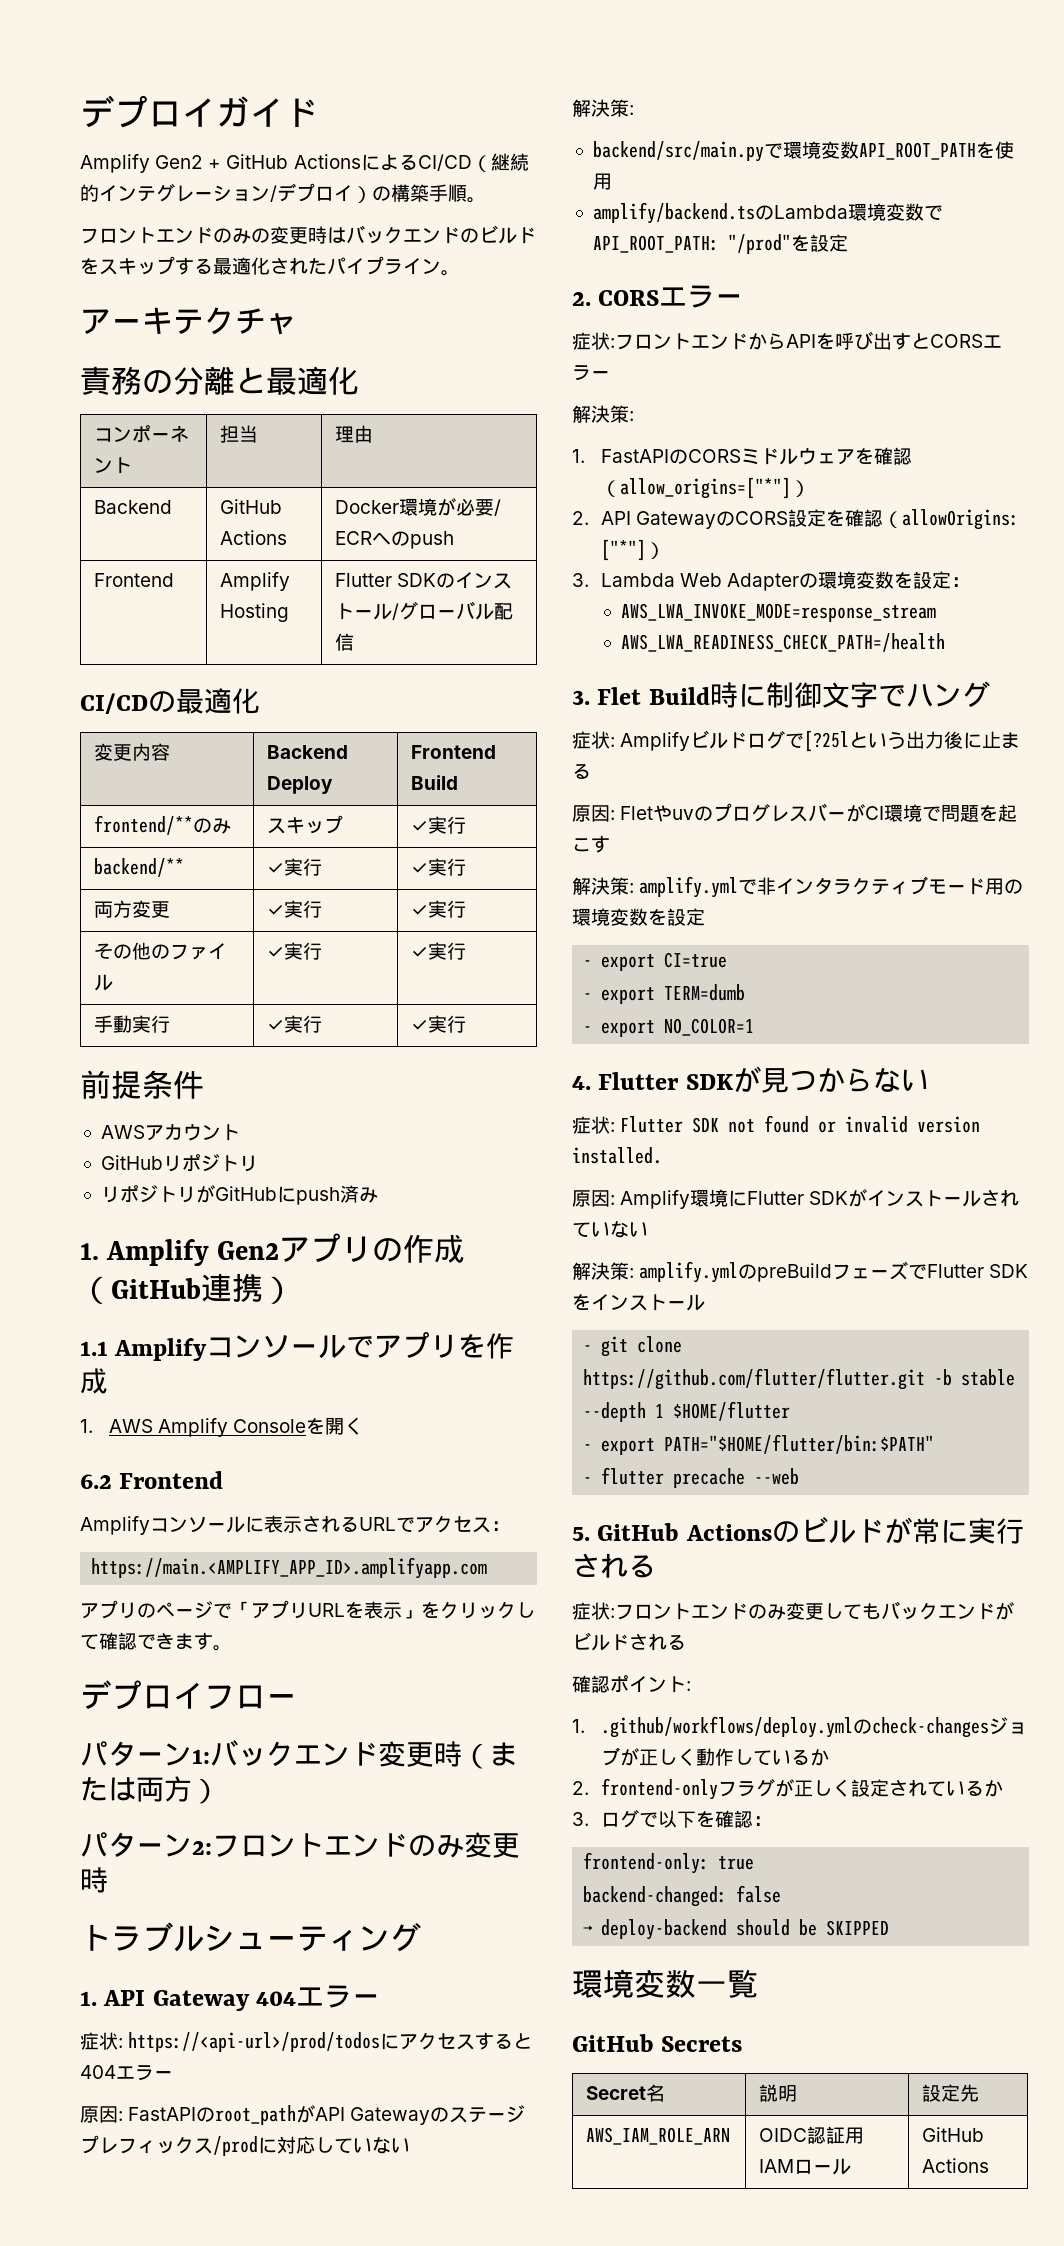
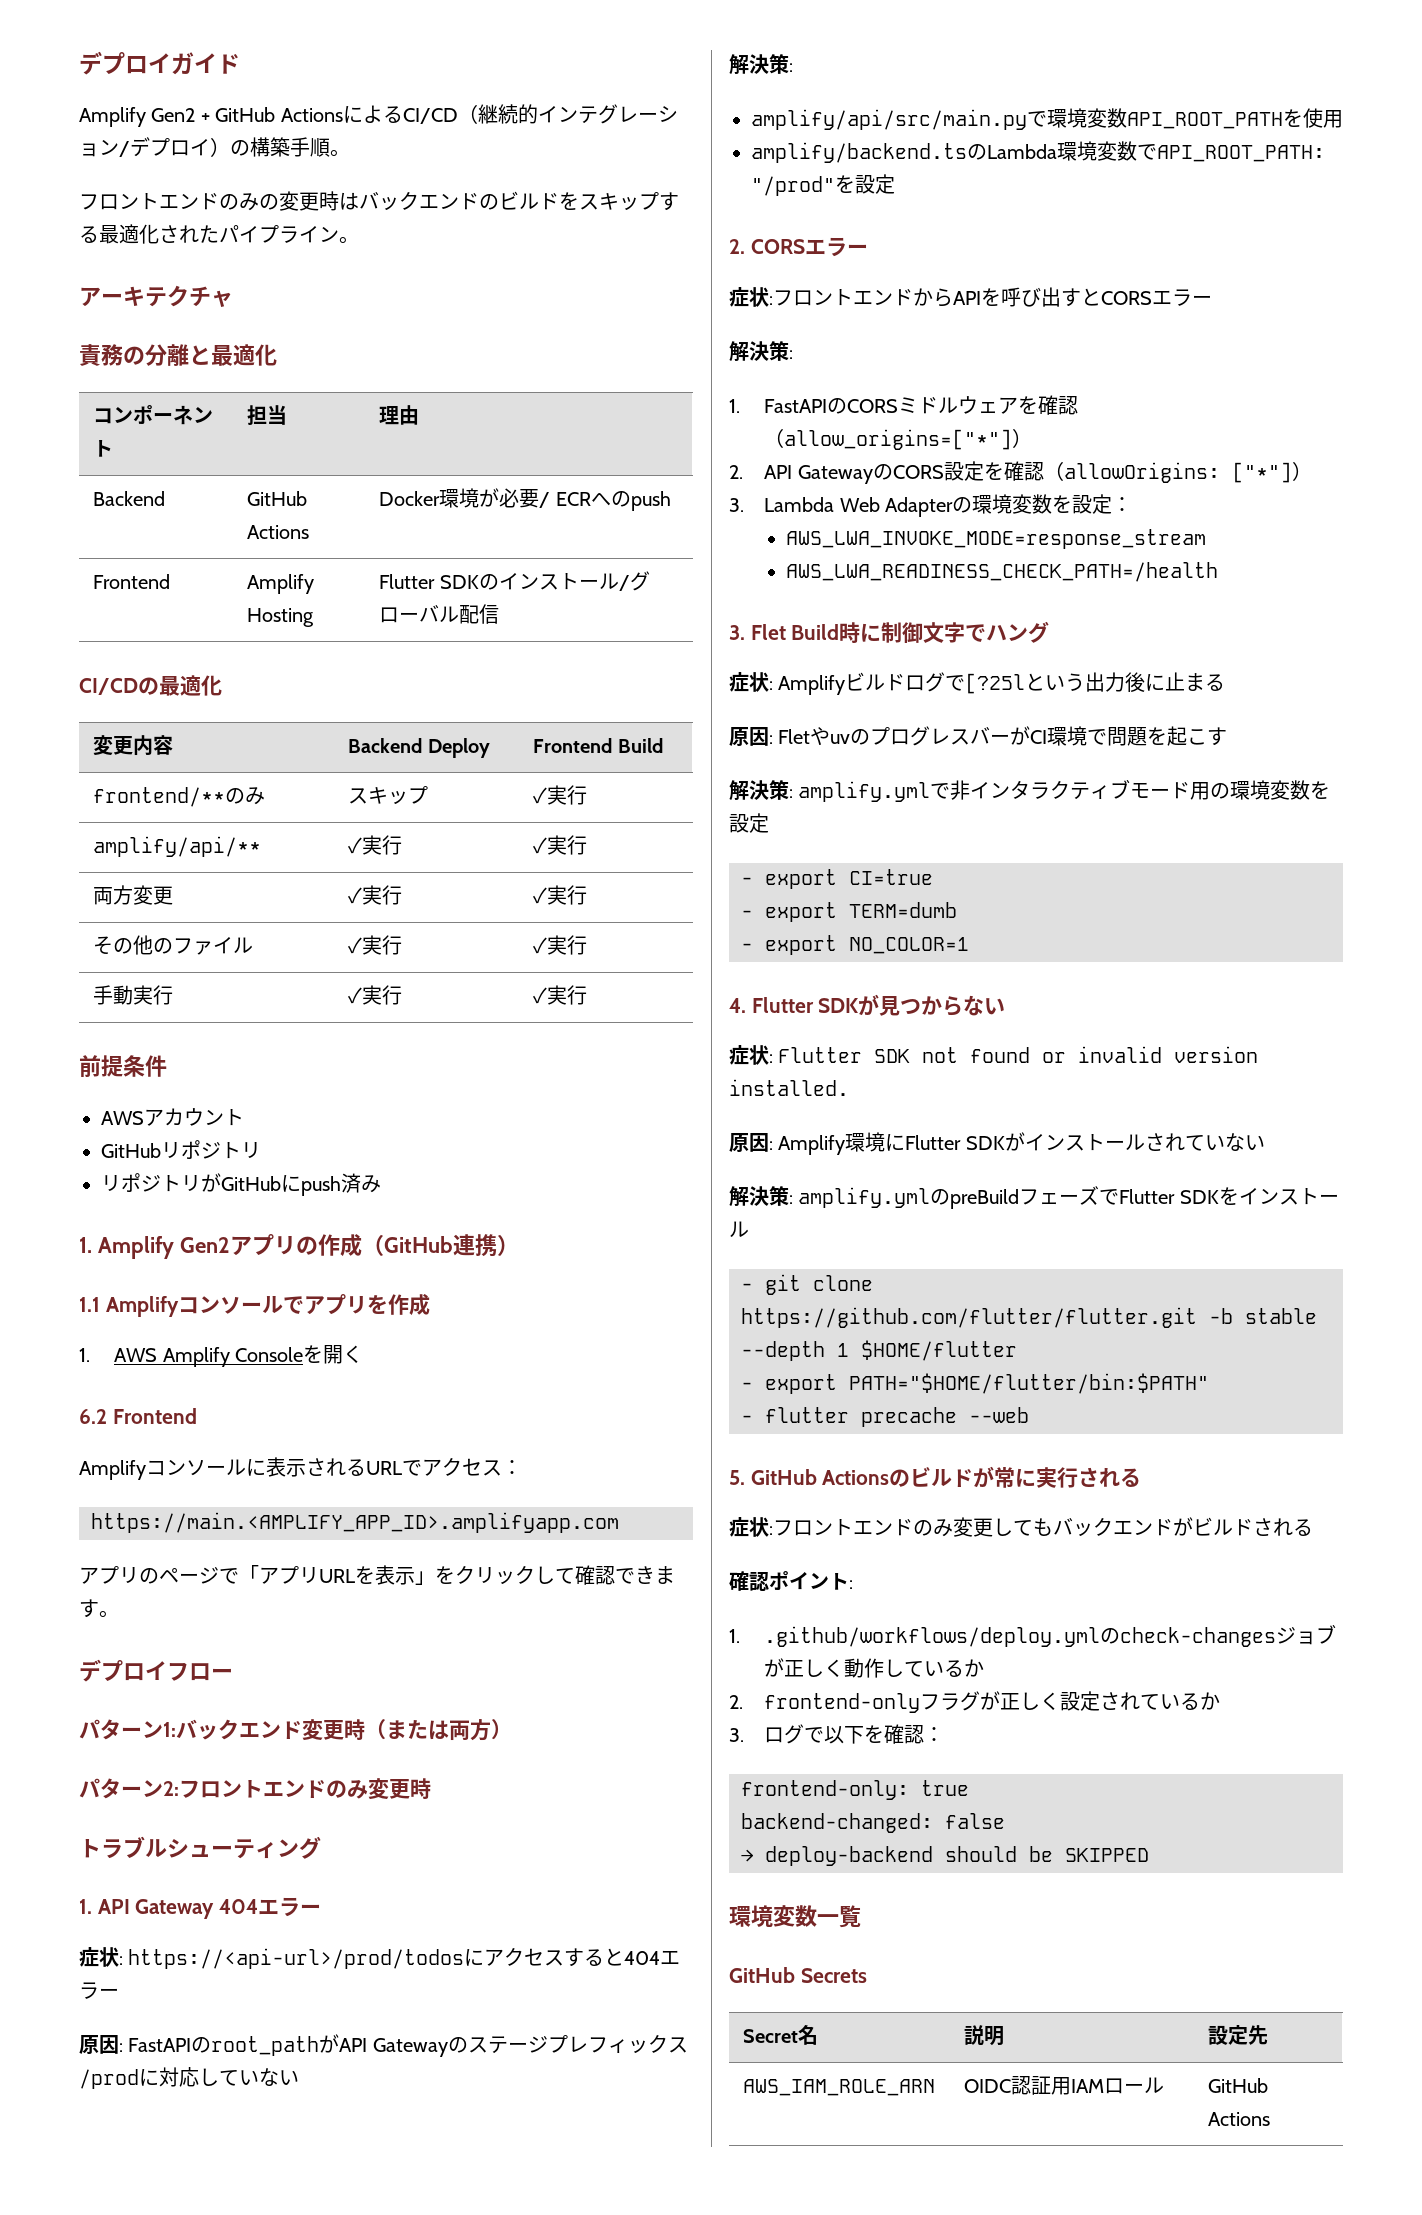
- backend/** | ✓実行 | ✓実行
+ amplify/api/** | ✓実行 | ✓実行
- backend/src/main.pyで環境変数API_ROOT_PATHを使用
+ amplify/api/src/main.pyで環境変数API_ROOT_PATHを使用

